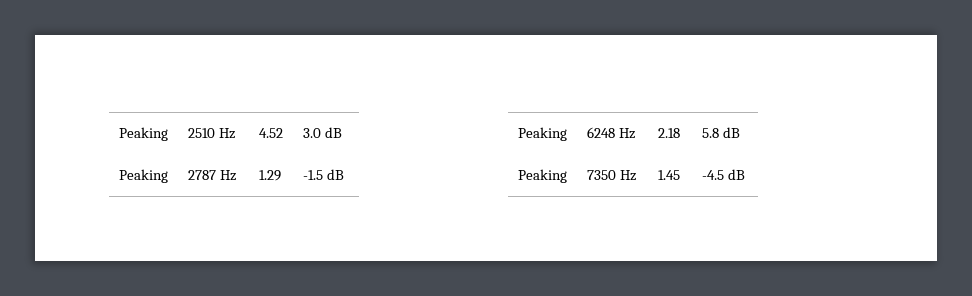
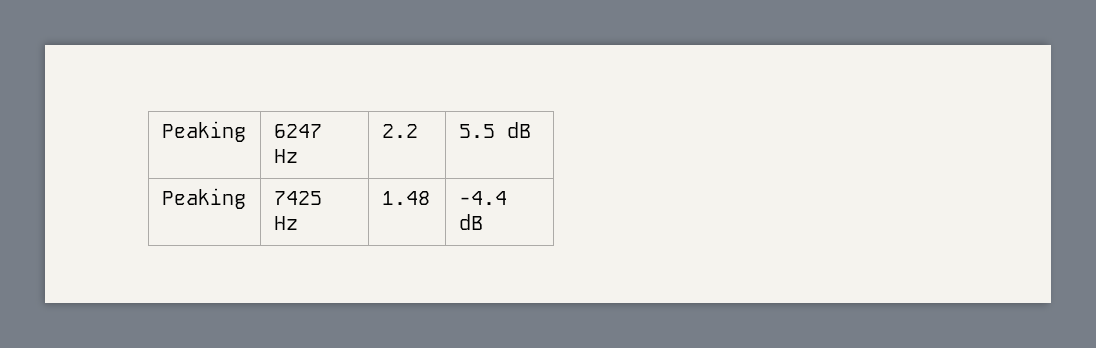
- Peaking | 2510 Hz | 4.52 | 3.0 dB
- Peaking | 2787 Hz | 1.29 | -1.5 dB
- Peaking | 6248 Hz | 2.18 | 5.8 dB
- Peaking | 7350 Hz | 1.45 | -4.5 dB
+ Peaking | 6247 Hz | 2.2 | 5.5 dB
+ Peaking | 7425 Hz | 1.48 | -4.4 dB

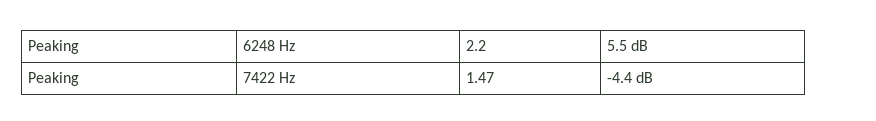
- Peaking | 6247 Hz | 2.2 | 5.5 dB
+ Peaking | 6248 Hz | 2.2 | 5.5 dB
- Peaking | 7425 Hz | 1.48 | -4.4 dB
+ Peaking | 7422 Hz | 1.47 | -4.4 dB

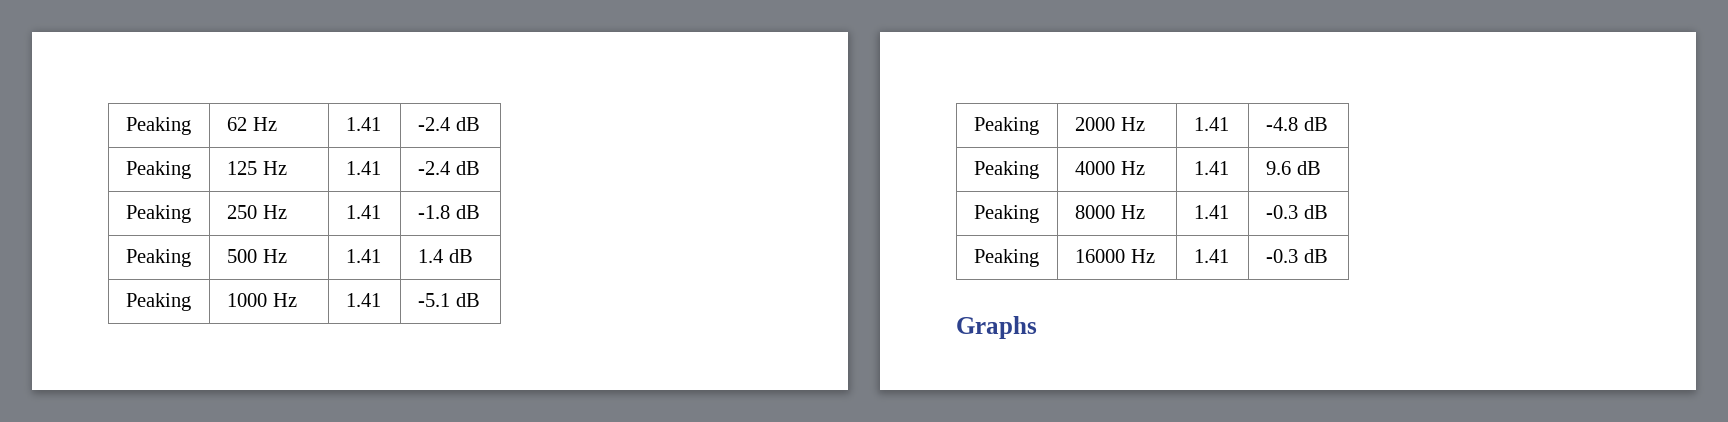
- Peaking | 6248 Hz | 2.2 | 5.5 dB
- Peaking | 7422 Hz | 1.47 | -4.4 dB
+ Peaking | 62 Hz | 1.41 | -2.4 dB
+ Peaking | 125 Hz | 1.41 | -2.4 dB
+ Peaking | 250 Hz | 1.41 | -1.8 dB
+ Peaking | 500 Hz | 1.41 | 1.4 dB
+ Peaking | 1000 Hz | 1.41 | -5.1 dB
+ Peaking | 2000 Hz | 1.41 | -4.8 dB
+ Peaking | 4000 Hz | 1.41 | 9.6 dB
+ Peaking | 8000 Hz | 1.41 | -0.3 dB
+ Peaking | 16000 Hz | 1.41 | -0.3 dB
+ Graphs

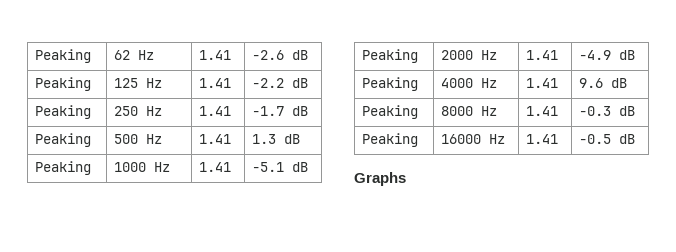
- Peaking | 62 Hz | 1.41 | -2.4 dB
+ Peaking | 62 Hz | 1.41 | -2.6 dB
- Peaking | 125 Hz | 1.41 | -2.4 dB
+ Peaking | 125 Hz | 1.41 | -2.2 dB
- Peaking | 250 Hz | 1.41 | -1.8 dB
+ Peaking | 250 Hz | 1.41 | -1.7 dB
- Peaking | 500 Hz | 1.41 | 1.4 dB
+ Peaking | 500 Hz | 1.41 | 1.3 dB
- Peaking | 2000 Hz | 1.41 | -4.8 dB
+ Peaking | 2000 Hz | 1.41 | -4.9 dB
- Peaking | 16000 Hz | 1.41 | -0.3 dB
+ Peaking | 16000 Hz | 1.41 | -0.5 dB

